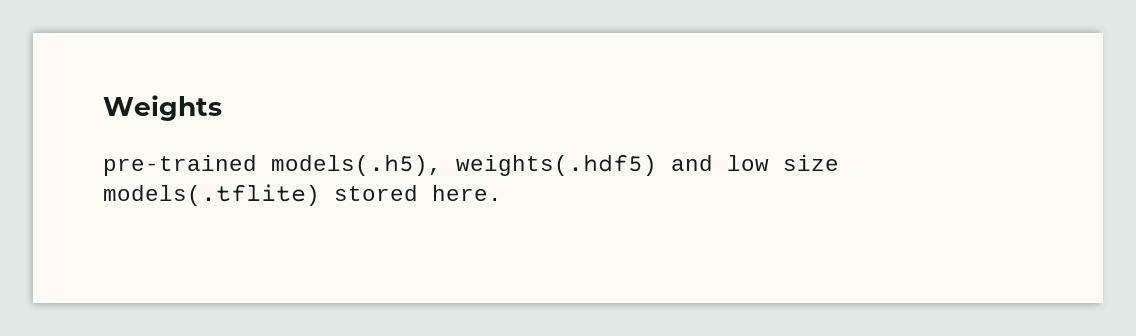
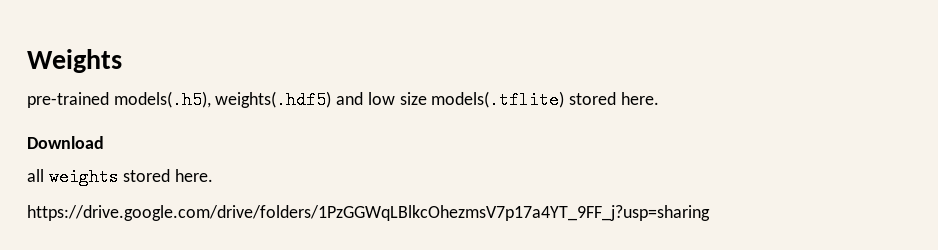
+ Download
+ all weights stored here.
+ https://drive.google.com/drive/folders/1PzGGWqLBlkcOhezmsV7p17a4YT_9FF_j?usp=sharing

